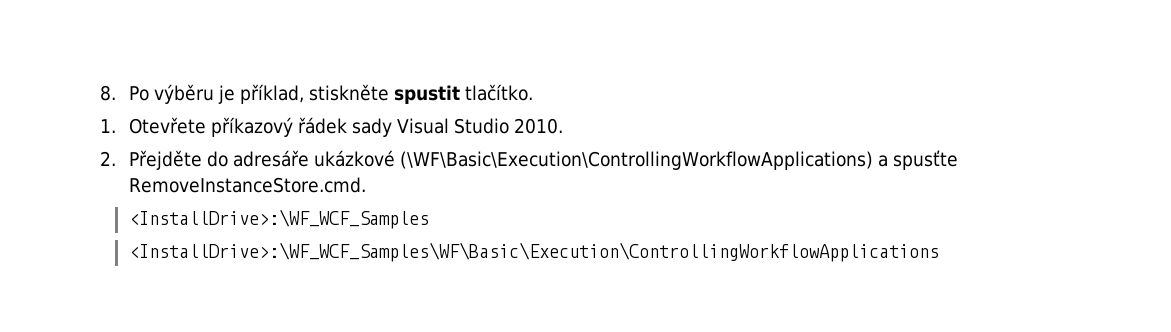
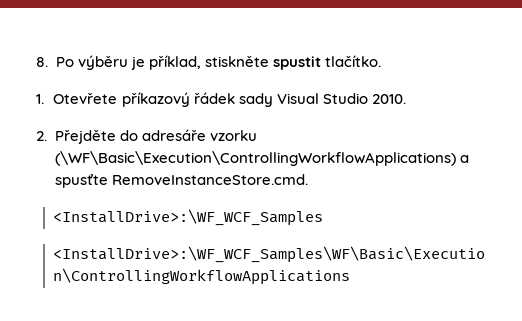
- 2. Přejděte do adresáře ukázkové (\WF\Basic\Execution\ControllingWorkflowApplications) a spusťte RemoveInstanceStore.cmd.
+ 2. Přejděte do adresáře vzorku (\WF\Basic\Execution\ControllingWorkflowApplications) a spusťte RemoveInstanceStore.cmd.

